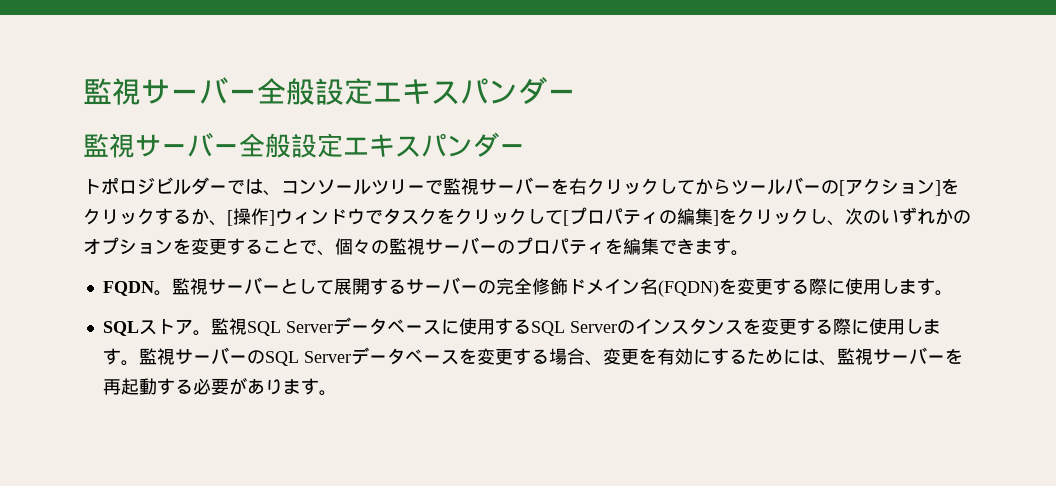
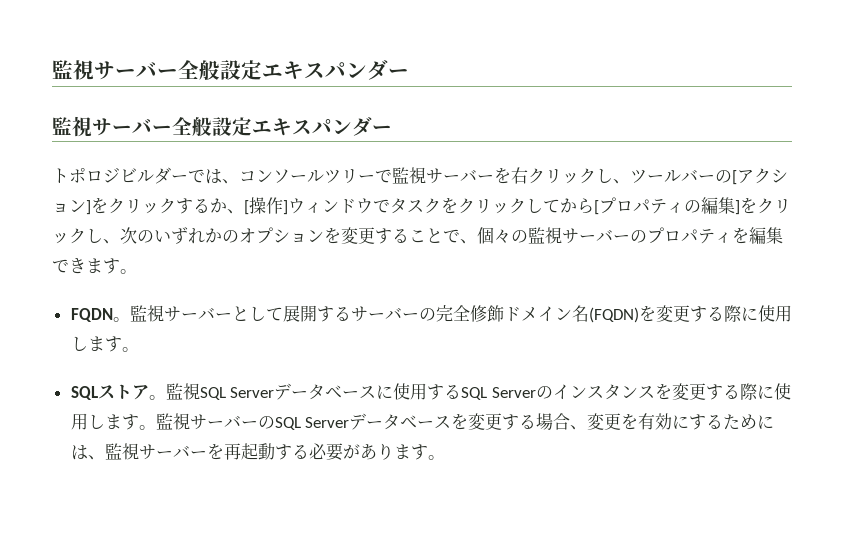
- トポロジビルダーでは、コンソールツリーで監視サーバーを右クリックしてからツールバーの[アクション]をクリックするか、[操作]ウィンドウでタスクをクリックして[プロパティの編集]をクリックし、次のいずれかのオプションを変更することで、個々の監視サーバーのプロパティを編集できます。
+ トポロジビルダーでは、コンソールツリーで監視サーバーを右クリックし、ツールバーの[アクション]をクリックするか、[操作]ウィンドウでタスクをクリックしてから[プロパティの編集]をクリックし、次のいずれかのオプションを変更することで、個々の監視サーバーのプロパティを編集できます。

